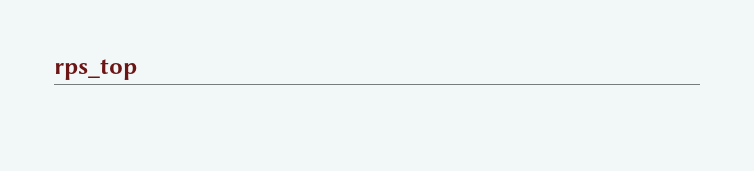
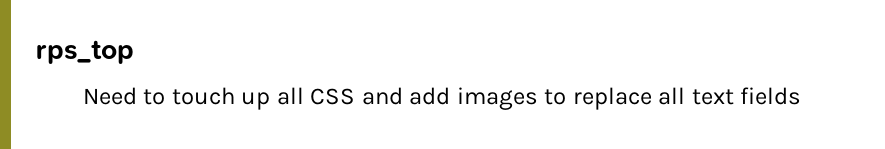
+ Need to touch up all CSS and add images to replace all text fields

